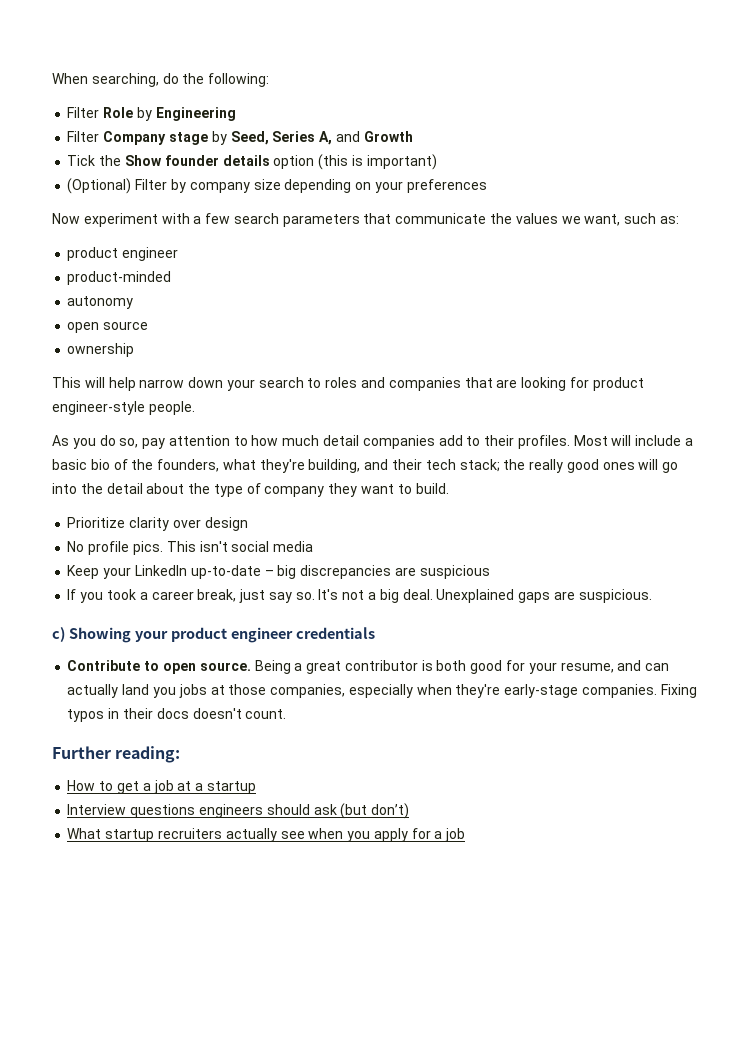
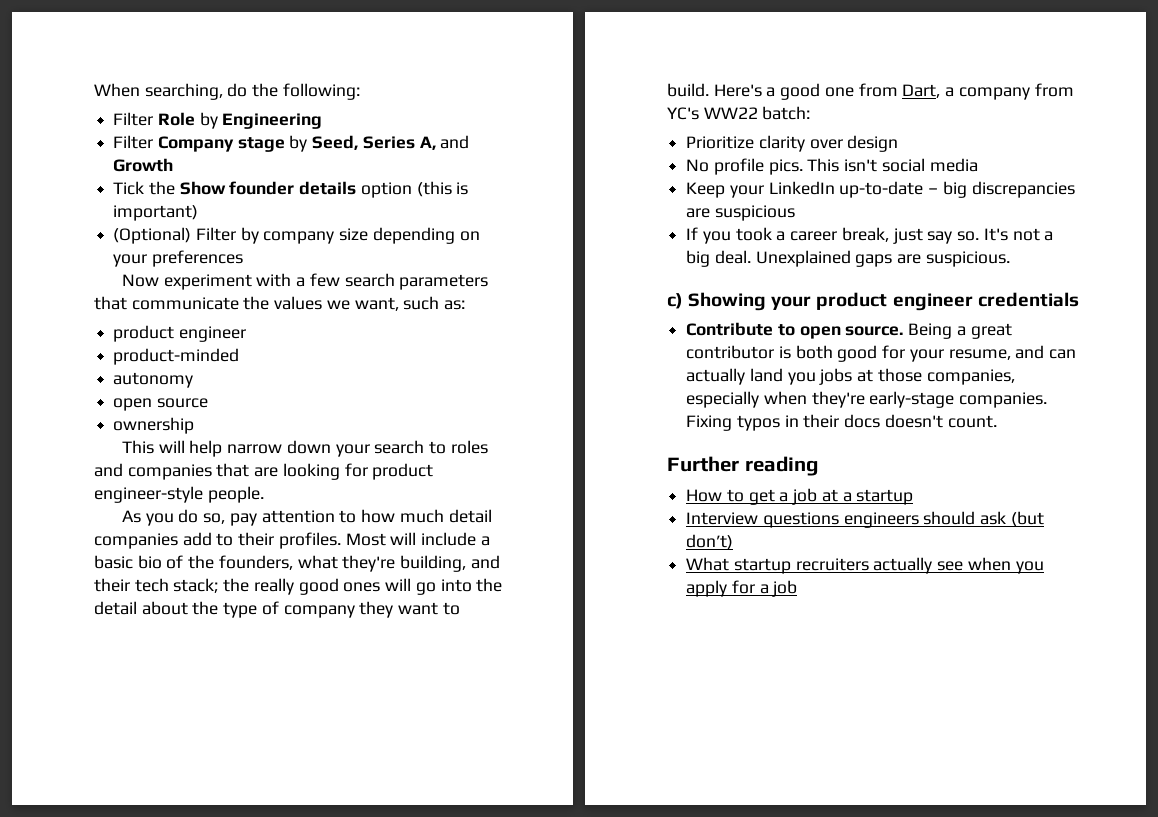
+ Here's a good one from Dart, a company from YC's WW22 batch:
- Further reading:
+ Further reading

